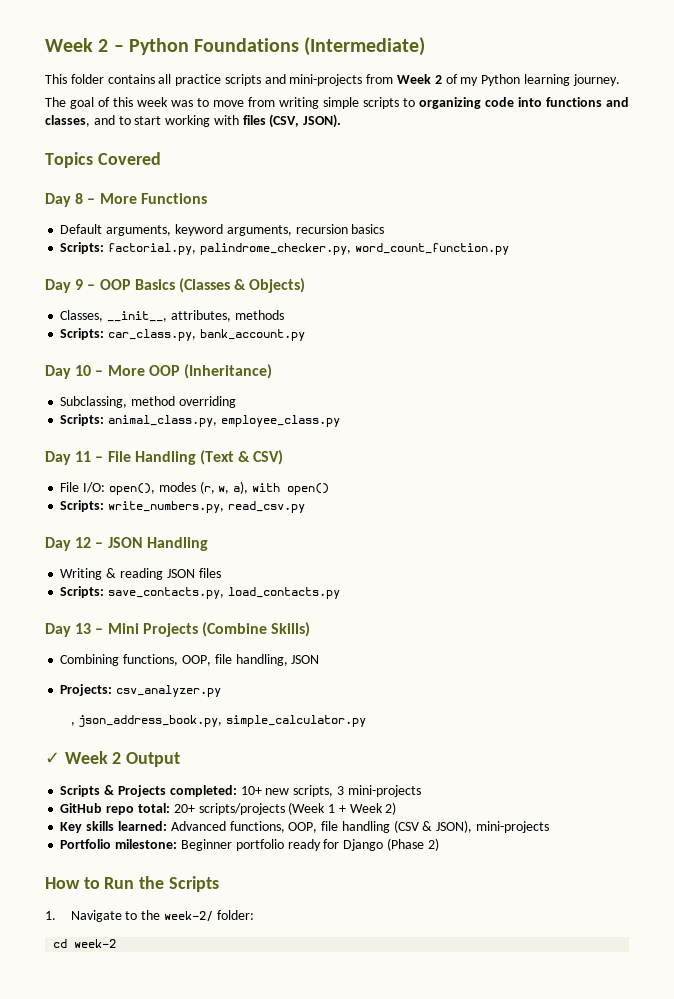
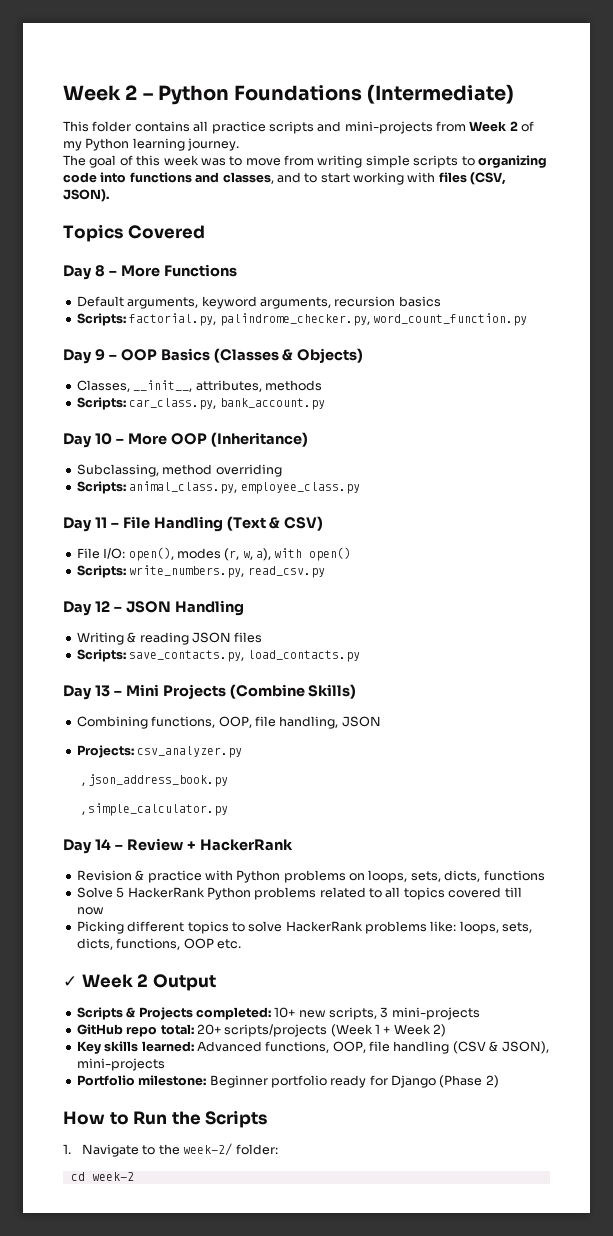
- , json_address_book.py, simple_calculator.py
+ , json_address_book.py
+ , simple_calculator.py
+ Day 14 – Review + HackerRank
+ Revision & practice with Python problems on loops, sets, dicts, functions
+ Solve 5 HackerRank Python problems related to all topics covered till now
+ Picking different topics to solve HackerRank problems like: loops, sets, dicts, functions, OOP etc.

